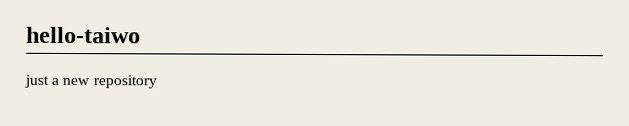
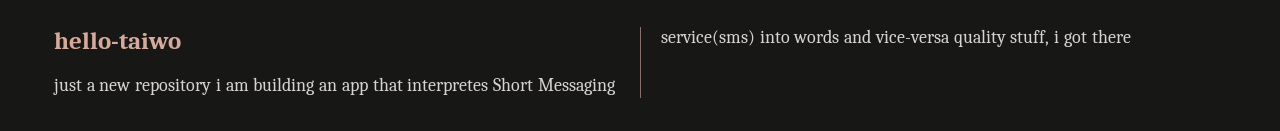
- just a new repository
+ just a new repository i am building an app that interpretes Short Messaging service(sms) into words and vice-versa quality stuff, i got there

